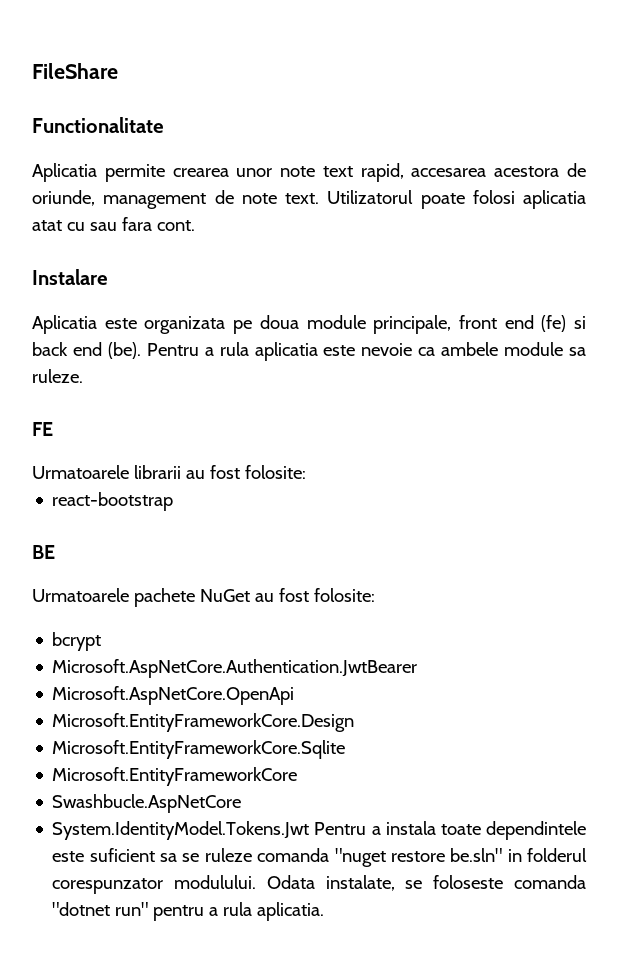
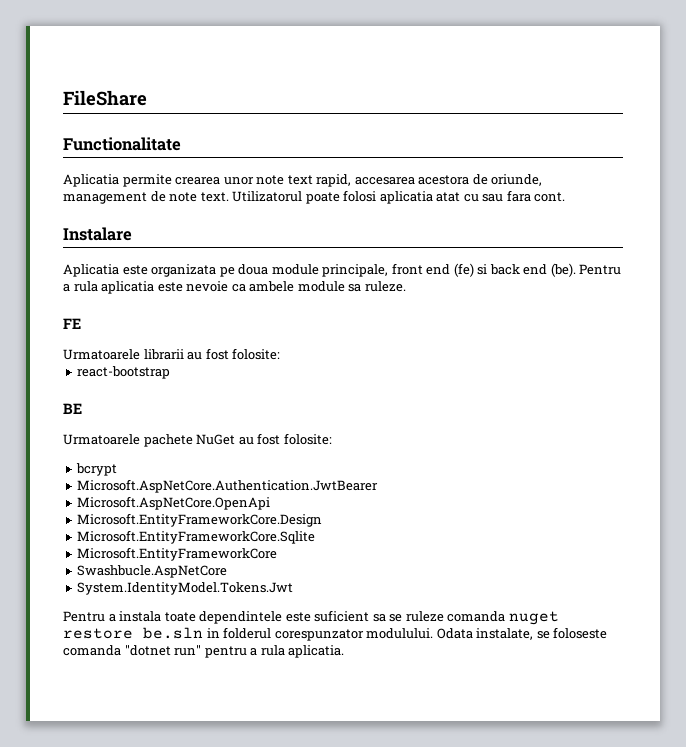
- System.IdentityModel.Tokens.Jwt Pentru a instala toate dependintele este suficient sa se ruleze comanda "nuget restore be.sln" in folderul corespunzator modulului.
+ System.IdentityModel.Tokens.Jwt
+ Pentru a instala toate dependintele este suficient sa se ruleze comanda nuget restore be.sln in folderul corespunzator modulului.

